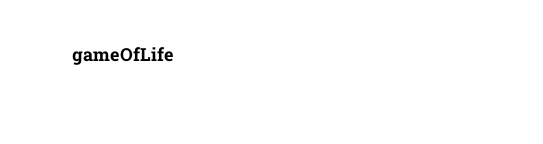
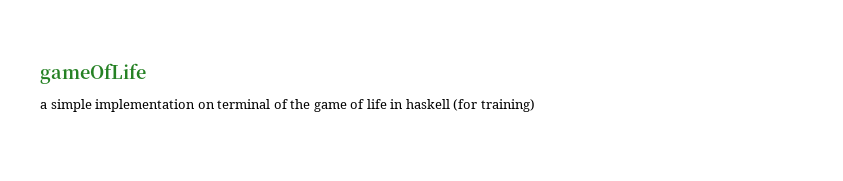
+ a simple implementation on terminal of the game of life in haskell (for training)

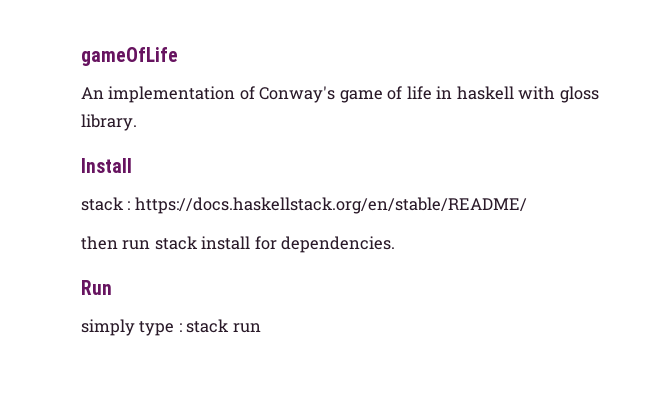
- a simple implementation on terminal of the game of life in haskell (for training)
+ An implementation of Conway's game of life in haskell with gloss library.
+ Install
+ stack : https://docs.haskellstack.org/en/stable/README/
+ then run stack install for dependencies.
+ Run
+ simply type : stack run

